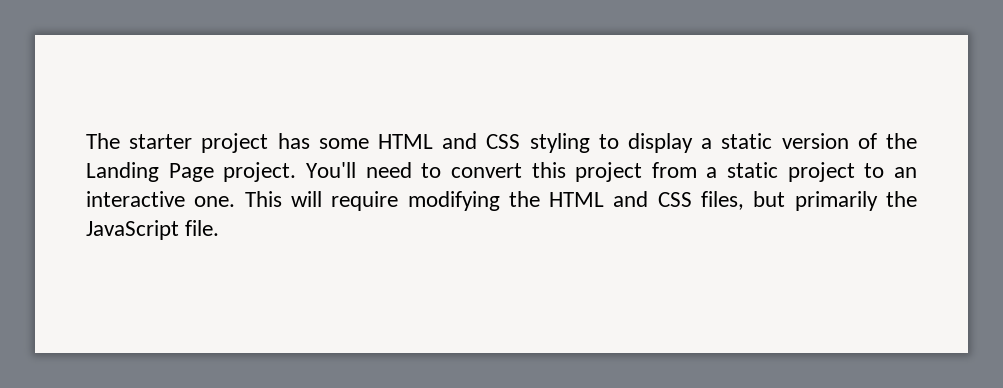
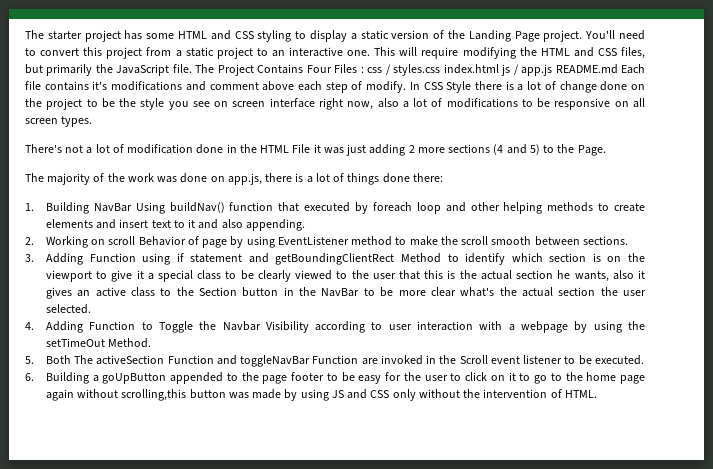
+ The Project Contains Four Files : css / styles.css index.html js / app.js README.md Each file contains it's modifications and comment above each step of modify. In CSS Style there is a lot of change done on the project to be the style you see on screen interface right now, also a lot of modifications to be responsive on all screen types.
+ There's not a lot of modification done in the HTML File it was just adding 2 more sections (4 and 5) to the Page.
+ The majority of the work was done on app.js, there is a lot of things done there:
+ 1. Building NavBar Using buildNav() function that executed by foreach loop and other helping methods to create elements and insert text to it and also appending.
+ 2. Working on scroll Behavior of page by using EventListener method to make the scroll smooth between sections.
+ 3. Adding Function using if statement and getBoundingClientRect Method to identify which section is on the viewport to give it a special class to be clearly viewed to the user that this is the actual section he wants, also it gives an active class to the Section button in the NavBar to be more clear what's the actual section the user selected.
+ 4. Adding Function to Toggle the Navbar Visibility according to user interaction with a webpage by using the setTimeOut Method.
+ 5. Both The activeSection Function and toggleNavBar Function are invoked in the Scroll event listener to be executed.
+ 6. Building a goUpButton appended to the page footer to be easy for the user to click on it to go to the home page again without scrolling,this button was made by using JS and CSS only without the intervention of HTML.

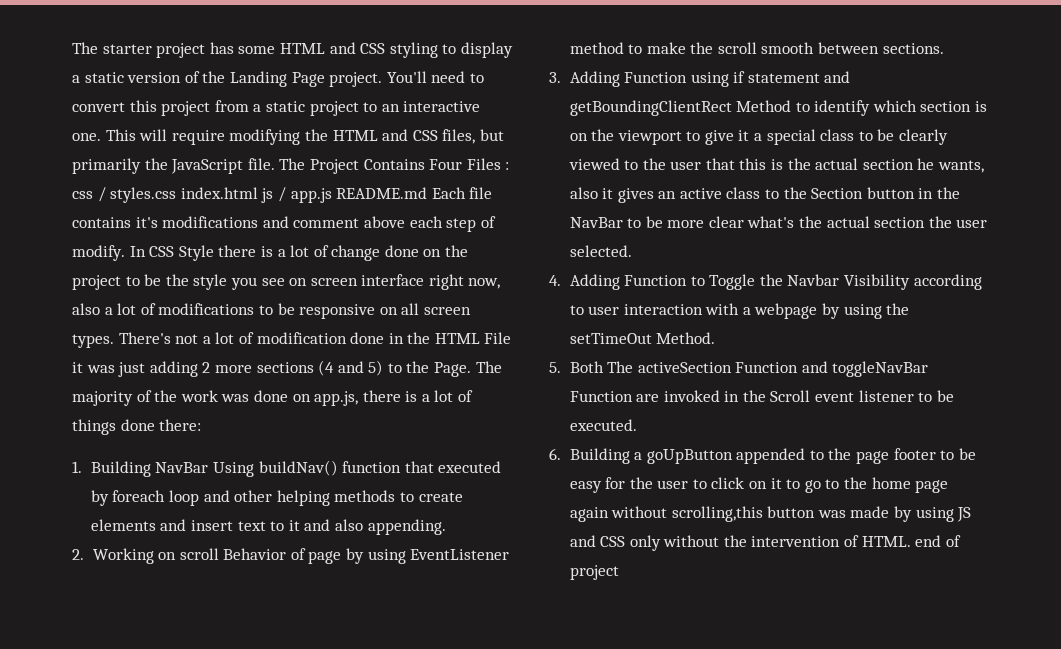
- In CSS Style there is a lot of change done on the project to be the style you see on screen interface right now, also a lot of modifications to be responsive on all screen types.
- There's not a lot of modification done in the HTML File it was just adding 2 more sections (4 and 5) to the Page.
- The majority of the work was done on app.js, there is a lot of things done there:
+ In CSS Style there is a lot of change done on the project to be the style you see on screen interface right now, also a lot of modifications to be responsive on all screen types. There's not a lot of modification done in the HTML File it was just adding 2 more sections (4 and 5) to the Page. The majority of the work was done on app.js, there is a lot of things done there:
- 6. Building a goUpButton appended to the page footer to be easy for the user to click on it to go to the home page again without scrolling,this button was made by using JS and CSS only without the intervention of HTML.
+ 6. Building a goUpButton appended to the page footer to be easy for the user to click on it to go to the home page again without scrolling,this button was made by using JS and CSS only without the intervention of HTML. end of project

